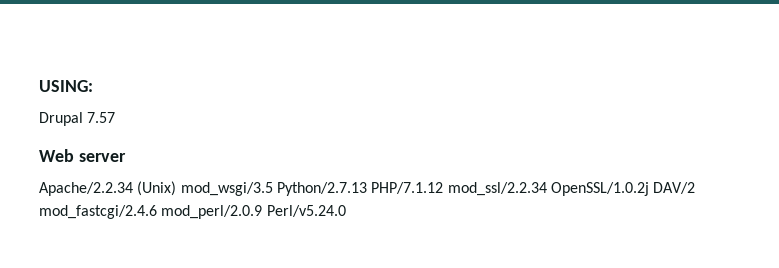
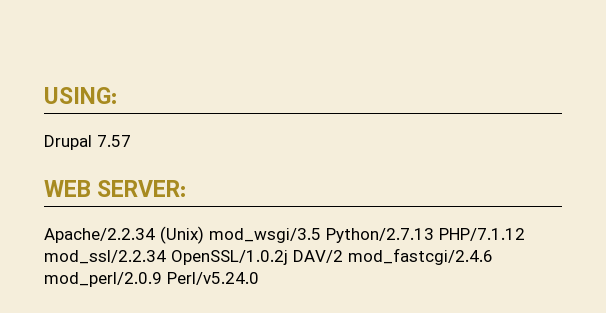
- Web server
+ WEB SERVER:

